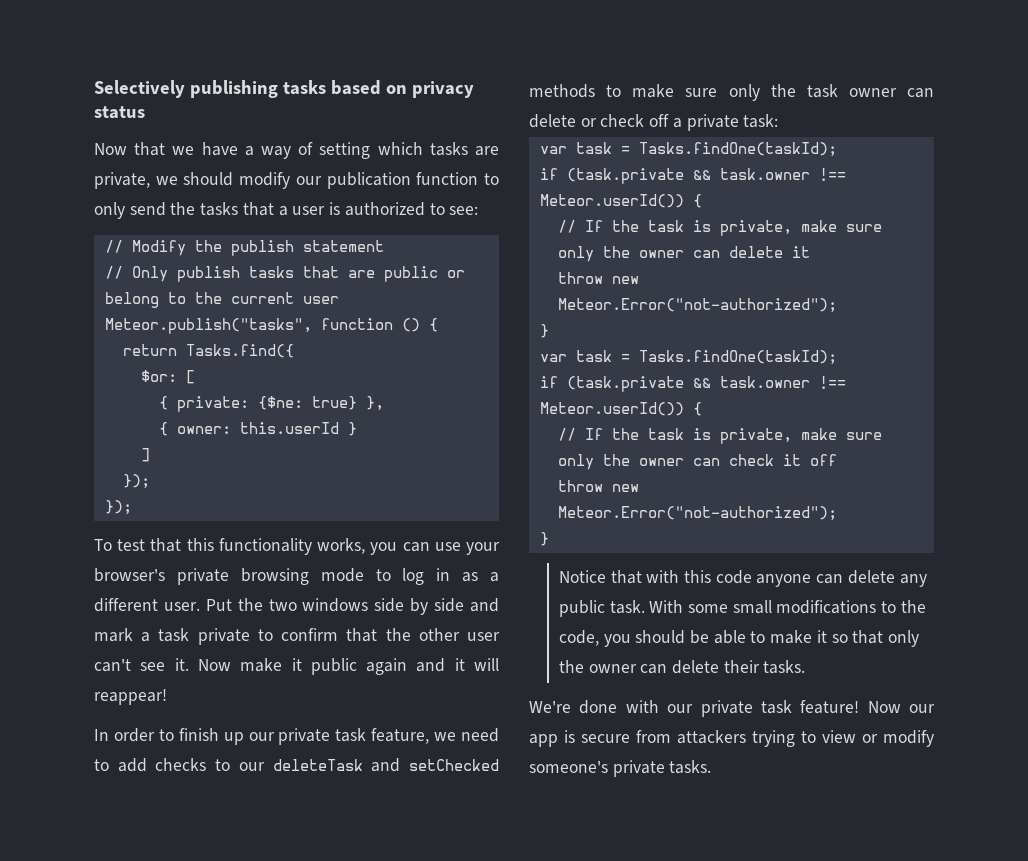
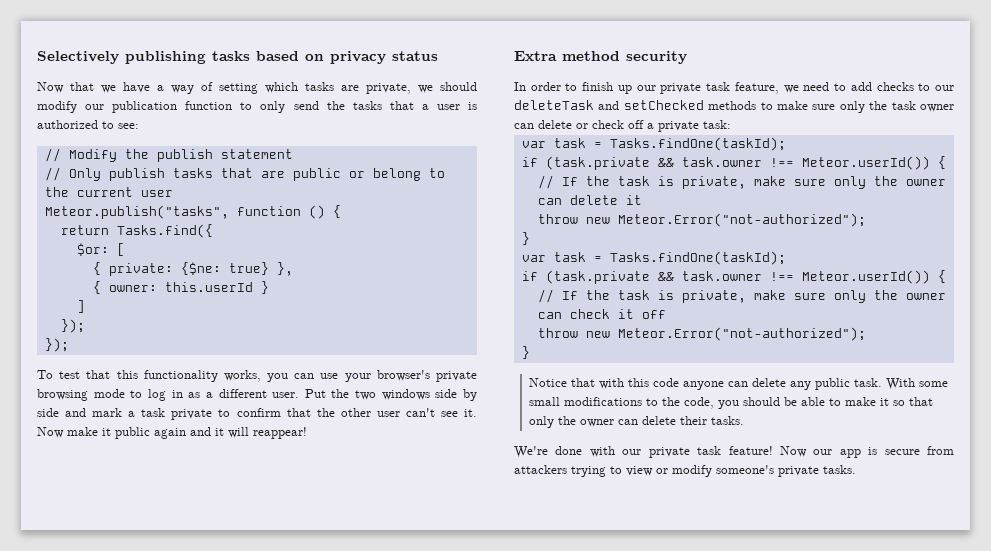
+ Extra method security

